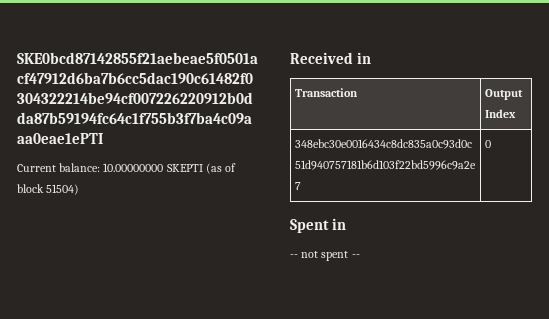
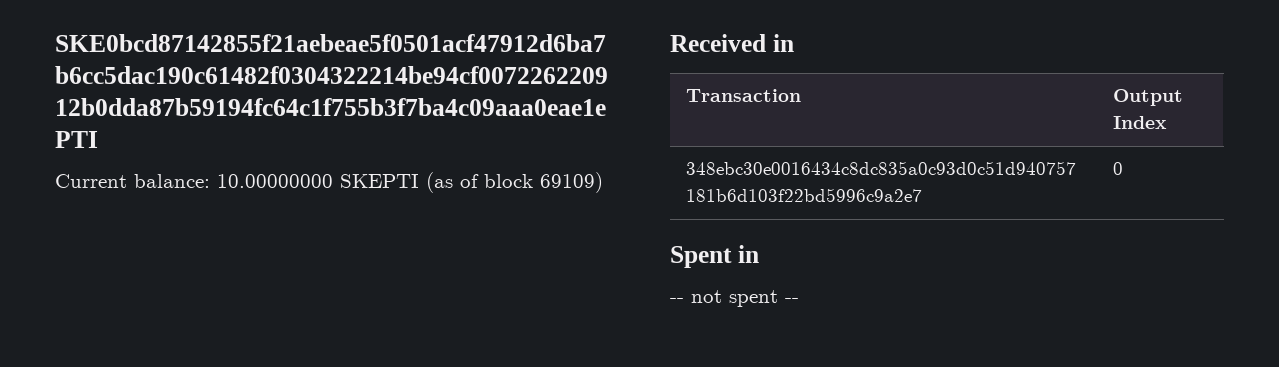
- Current balance: 10.00000000 SKEPTI (as of block 51504)
+ Current balance: 10.00000000 SKEPTI (as of block 69109)

